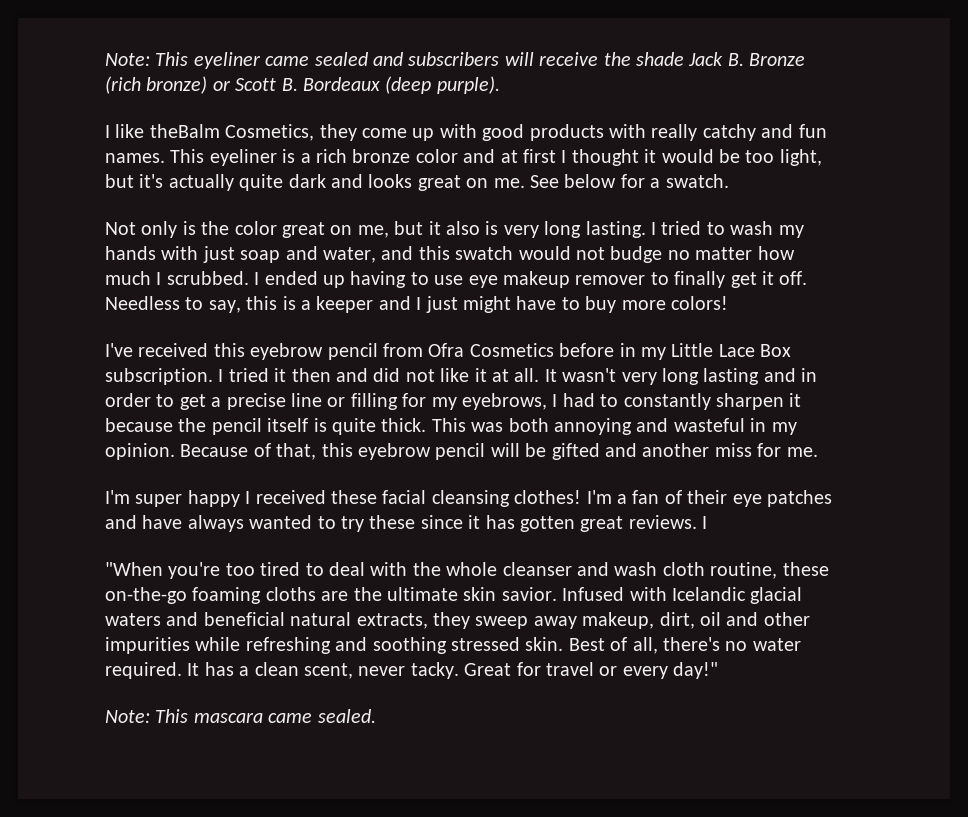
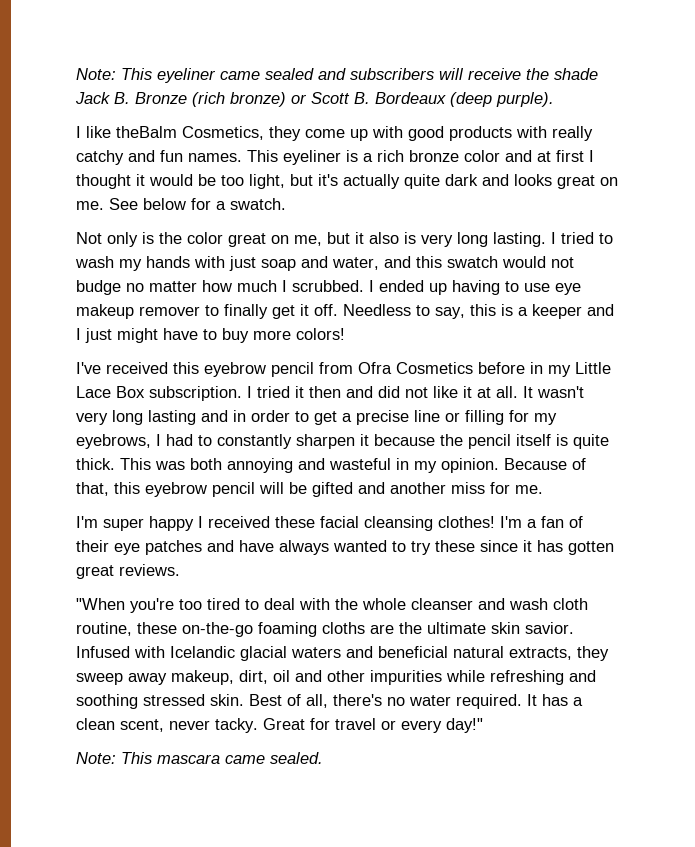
- I'm a fan of their eye patches and have always wanted to try these since it has gotten great reviews. I
+ I'm a fan of their eye patches and have always wanted to try these since it has gotten great reviews.

